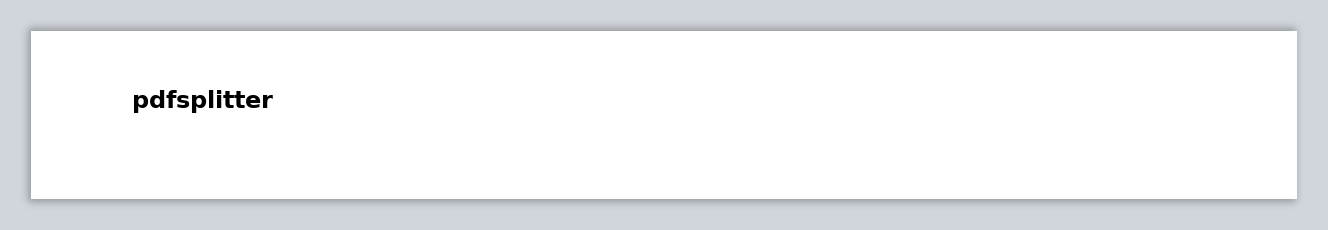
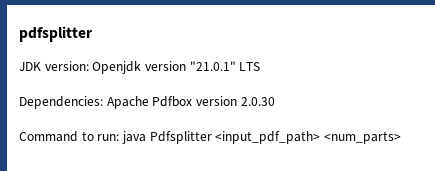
+ JDK version: Openjdk version "21.0.1" LTS
+ Dependencies: Apache Pdfbox version 2.0.30
+ Command to run: java Pdfsplitter <input_pdf_path> <num_parts>

